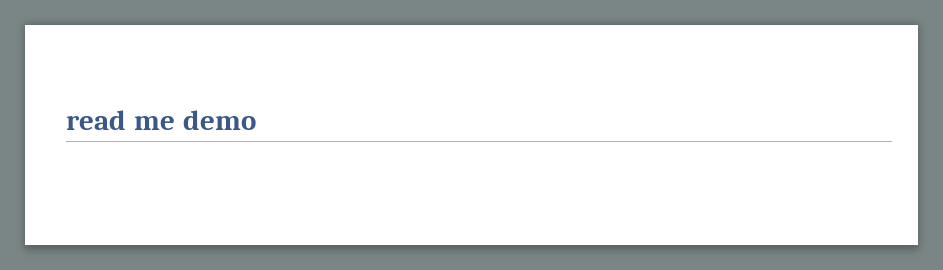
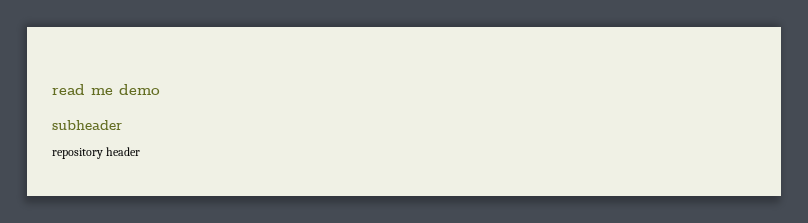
+ subheader
+ repository header

